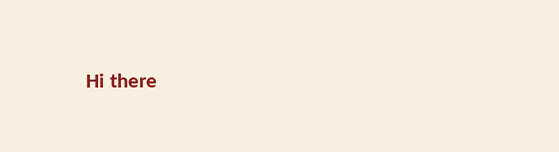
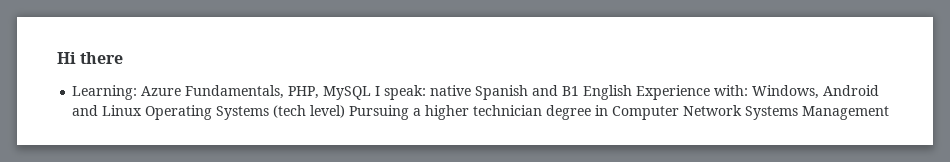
+ Learning: Azure Fundamentals, PHP, MySQL I speak: native Spanish and B1 English Experience with: Windows, Android and Linux Operating Systems (tech level) Pursuing a higher technician degree in Computer Network Systems Management

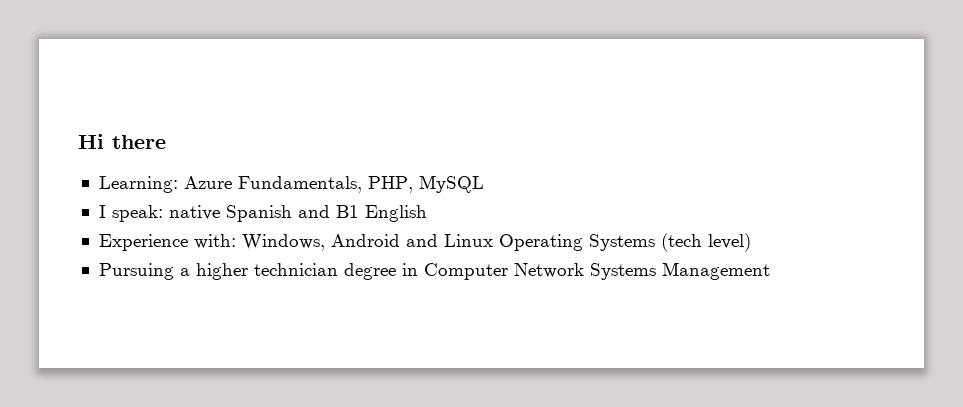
- Learning: Azure Fundamentals, PHP, MySQL I speak: native Spanish and B1 English Experience with: Windows, Android and Linux Operating Systems (tech level) Pursuing a higher technician degree in Computer Network Systems Management
+ Learning: Azure Fundamentals, PHP, MySQL
+ I speak: native Spanish and B1 English
+ Experience with: Windows, Android and Linux Operating Systems (tech level)
+ Pursuing a higher technician degree in Computer Network Systems Management

